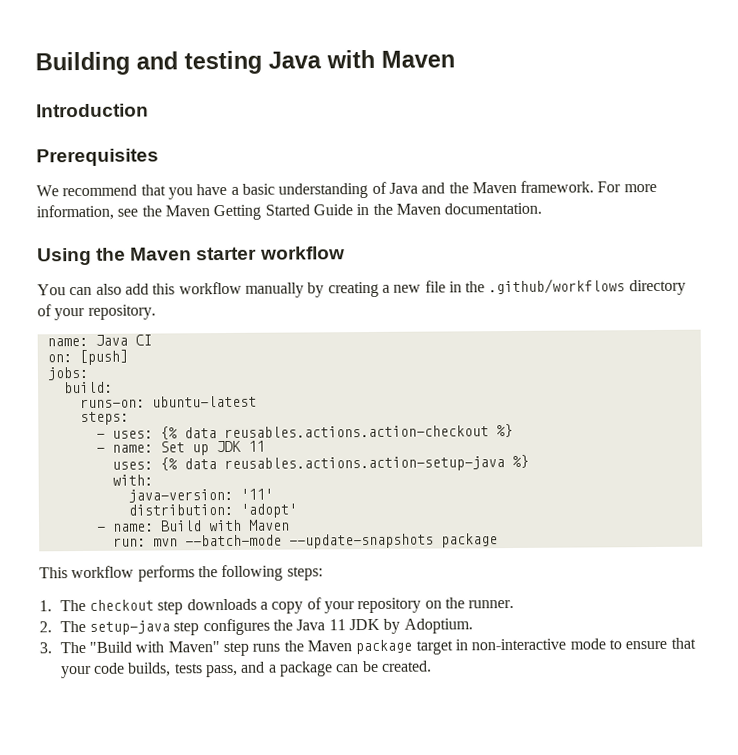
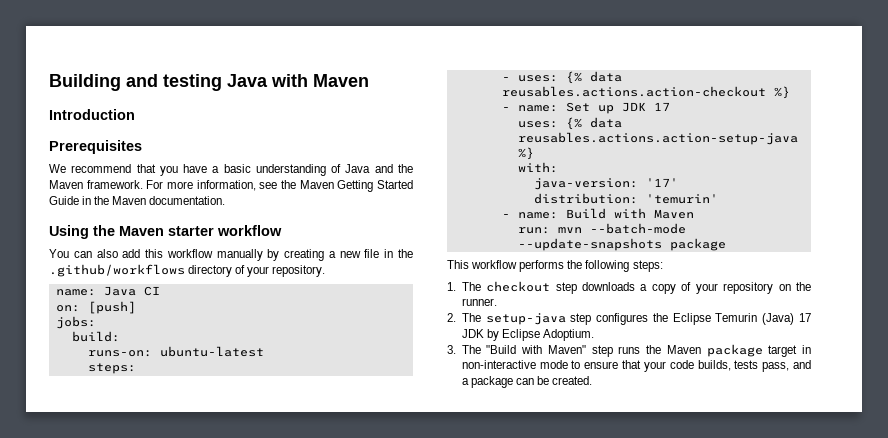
- - name: Set up JDK 11
+ - name: Set up JDK 17
- java-version: '11'
+ java-version: '17'
- distribution: 'adopt'
+ distribution: 'temurin'
- 2. The setup-java step configures the Java 11 JDK by Adoptium.
+ 2. The setup-java step configures the Eclipse Temurin (Java) 17 JDK by Eclipse Adoptium.

